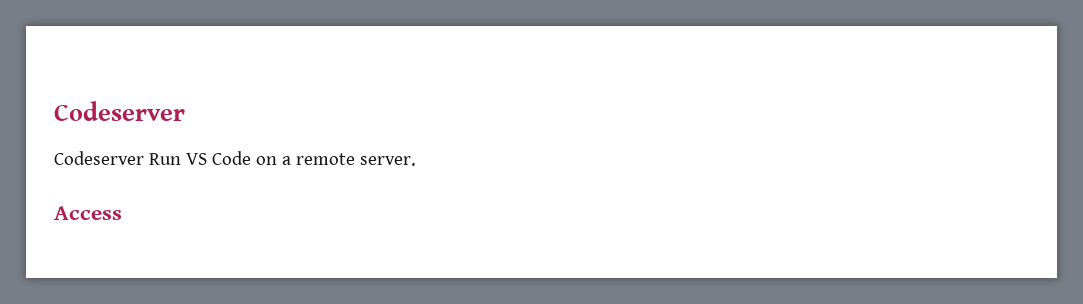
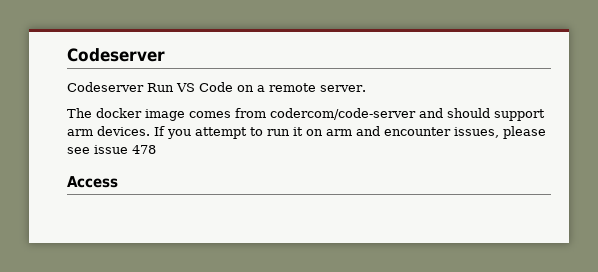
+ The docker image comes from codercom/code-server and should support arm devices. If you attempt to run it on arm and encounter issues, please see issue 478

